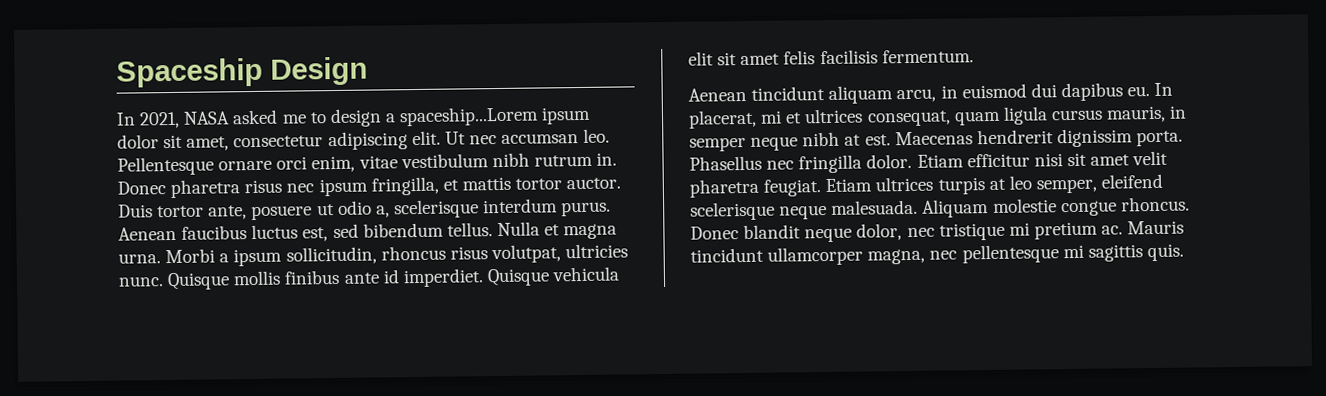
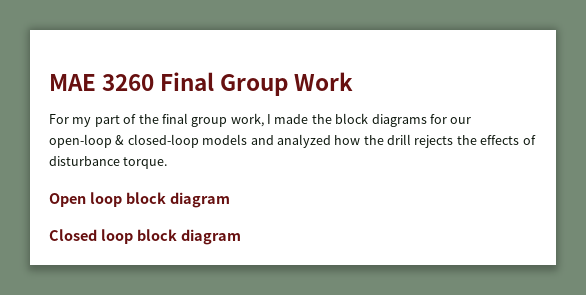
- Spaceship Design
- In 2021, NASA asked me to design a spaceship...Lorem ipsum dolor sit amet, consectetur adipiscing elit. Ut nec accumsan leo. Pellentesque ornare orci enim, vitae vestibulum nibh rutrum in. Donec pharetra risus nec ipsum fringilla, et mattis tortor auctor. Duis tortor ante, posuere ut odio a, scelerisque interdum purus. Aenean faucibus luctus est, sed bibendum tellus. Nulla et magna urna. Morbi a ipsum sollicitudin, rhoncus risus volutpat, ultricies nunc. Quisque mollis finibus ante id imperdiet. Quisque vehicula elit sit amet felis facilisis fermentum.
- Aenean tincidunt aliquam arcu, in euismod dui dapibus eu. In placerat, mi et ultrices consequat, quam ligula cursus mauris, in semper neque nibh at est. Maecenas hendrerit dignissim porta. Phasellus nec fringilla dolor. Etiam efficitur nisi sit amet velit pharetra feugiat. Etiam ultrices turpis at leo semper, eleifend scelerisque neque malesuada. Aliquam molestie congue rhoncus. Donec blandit neque dolor, nec tristique mi pretium ac. Mauris tincidunt ullamcorper magna, nec pellentesque mi sagittis quis.
+ MAE 3260 Final Group Work
+ For my part of the final group work, I made the block diagrams for our open-loop & closed-loop models and analyzed how the drill rejects the effects of disturbance torque.
+ Open loop block diagram
+ Closed loop block diagram

